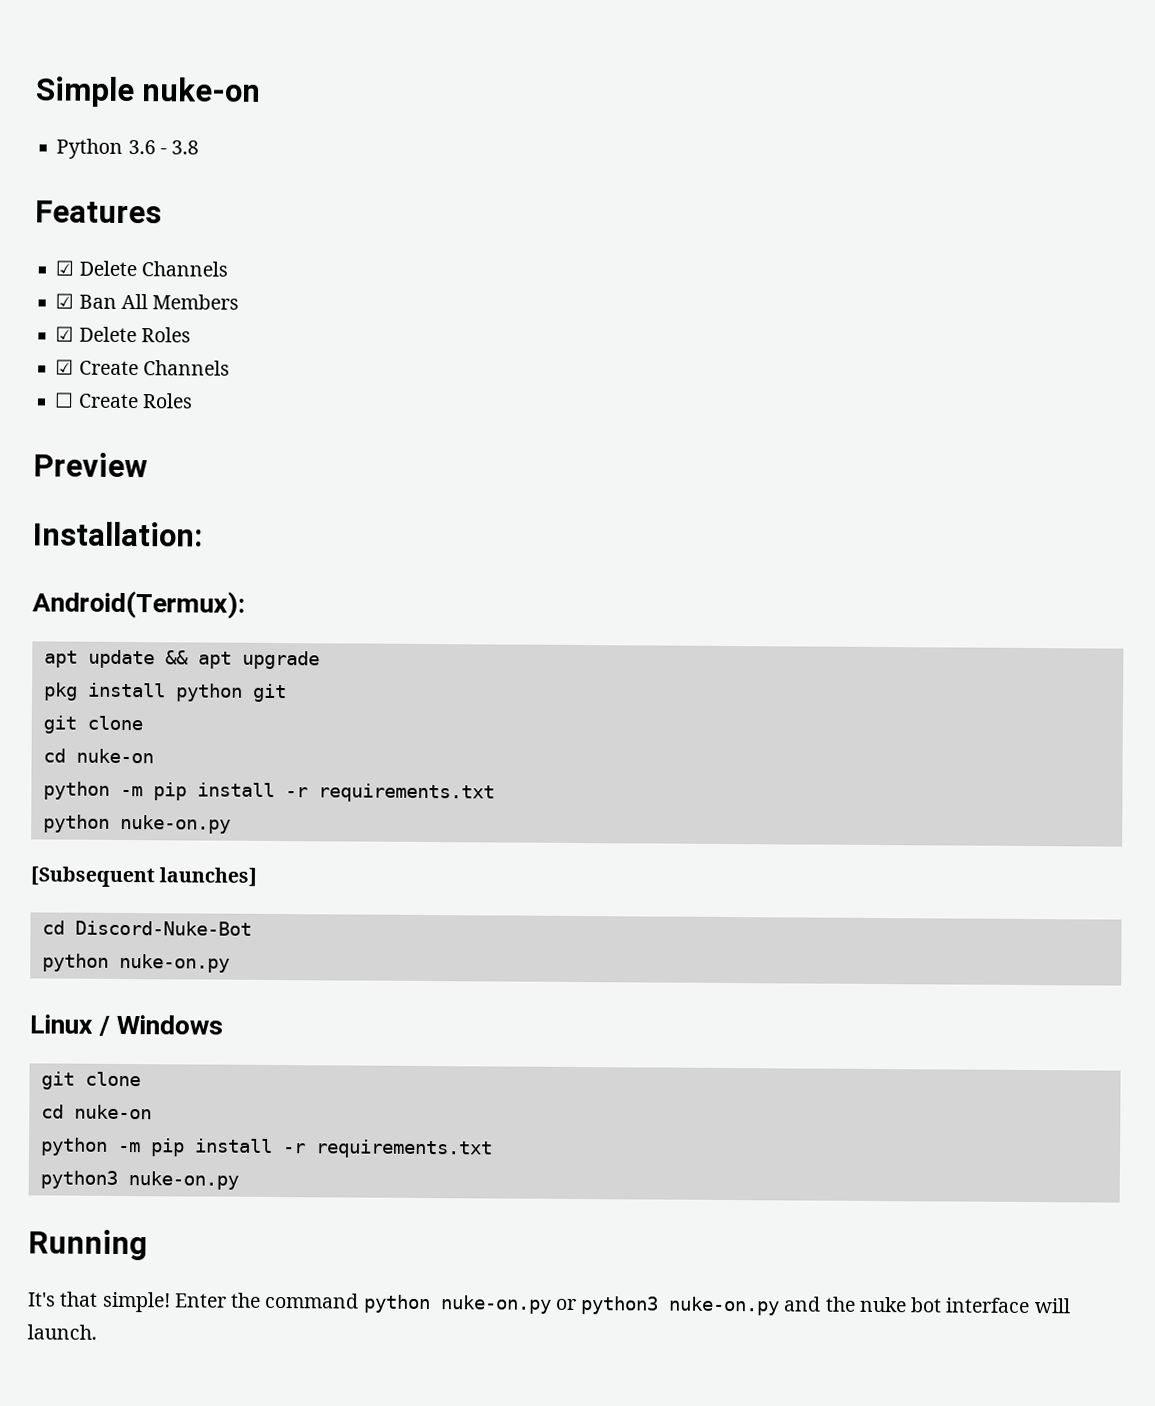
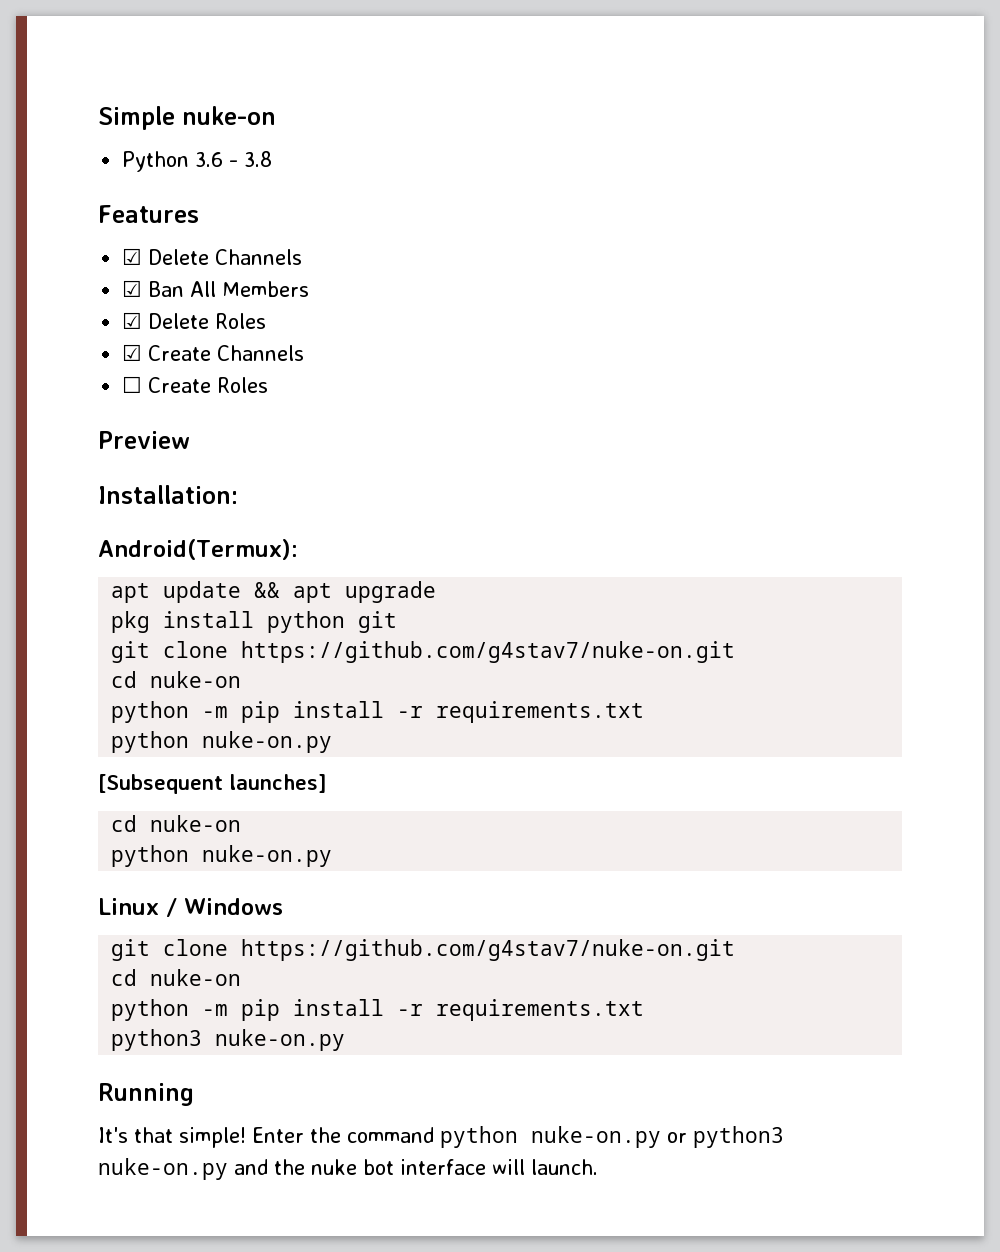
  pkg install python git
- git clone
+ git clone https://github.com/g4stav7/nuke-on.git
  [Subsequent launches]
- cd Discord-Nuke-Bot
+ cd nuke-on
  Linux / Windows
- git clone
+ git clone https://github.com/g4stav7/nuke-on.git

